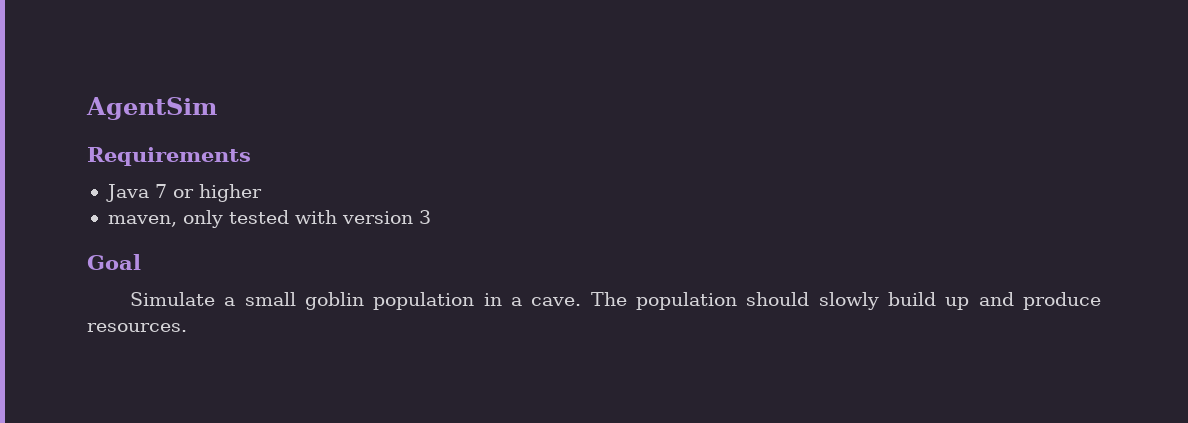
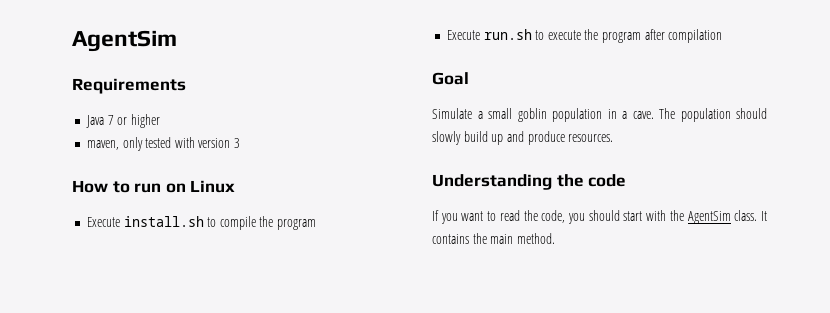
+ How to run on Linux
+ Execute install.sh to compile the program
+ Execute run.sh to execute the program after compilation
+ Understanding the code
+ If you want to read the code, you should start with the AgentSim class. It contains the main method.

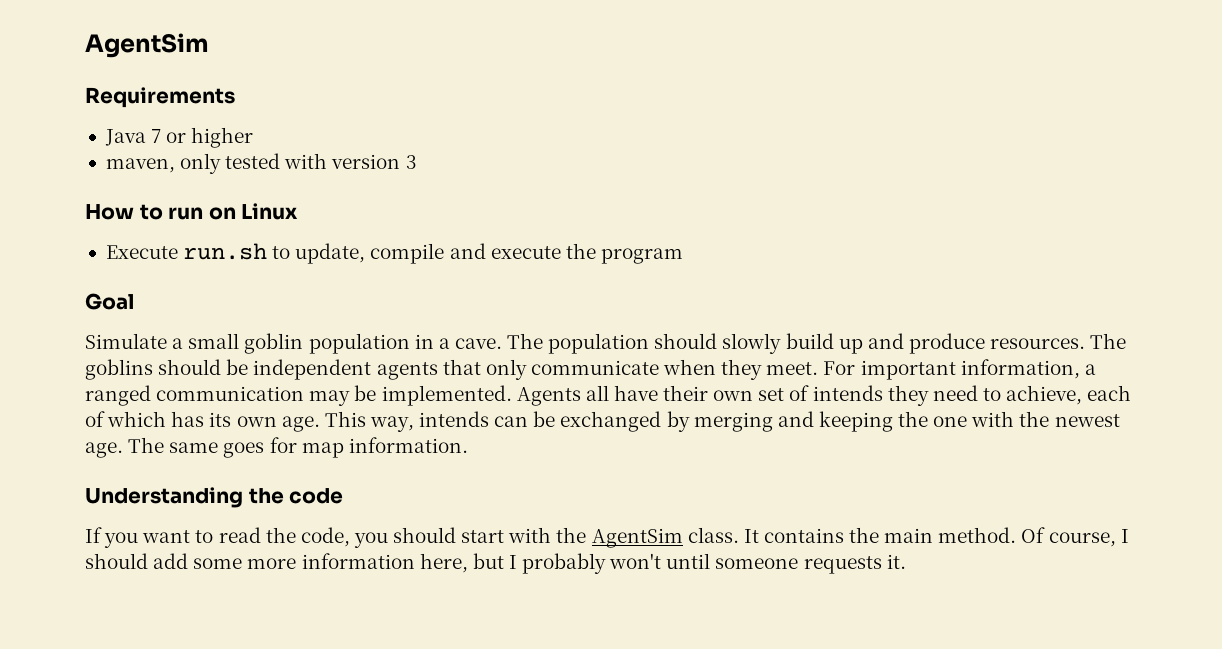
- Execute install.sh to compile the program
- Execute run.sh to execute the program after compilation
+ Execute run.sh to update, compile and execute the program
+ The goblins should be independent agents that only communicate when they meet. For important information, a ranged communication may be implemented. Agents all have their own set of intends they need to achieve, each of which has its own age. This way, intends can be exchanged by merging and keeping the one with the newest age. The same goes for map information.
+ Of course, I should add some more information here, but I probably won't until someone requests it.

